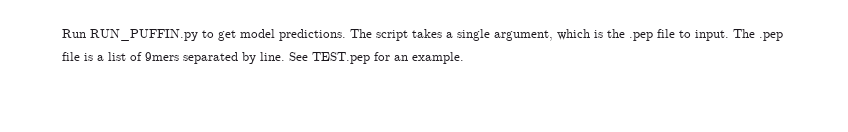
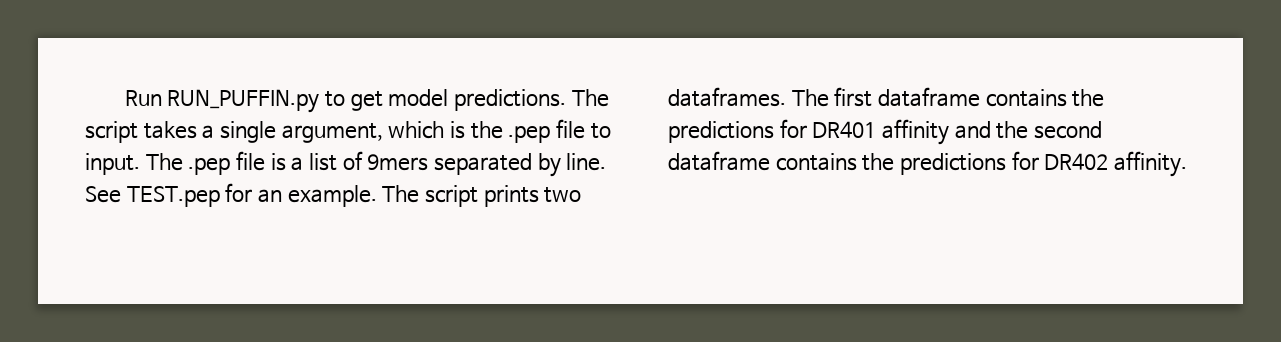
+ The script prints two dataframes. The first dataframe contains the predictions for DR401 affinity and the second dataframe contains the predictions for DR402 affinity.

